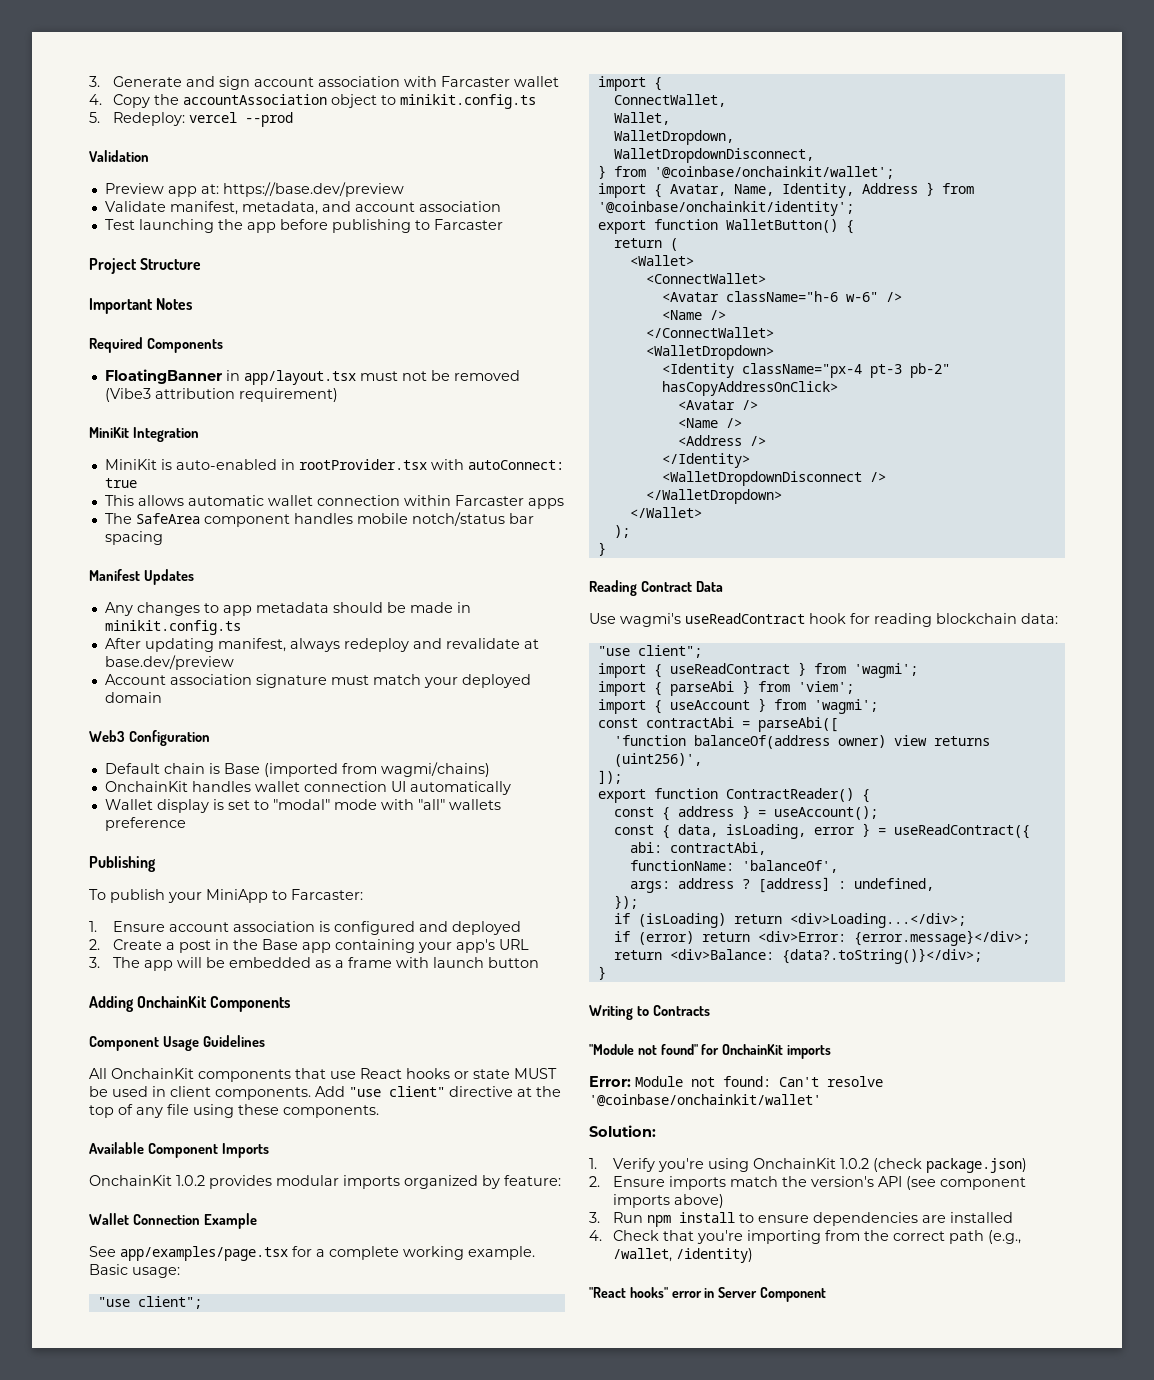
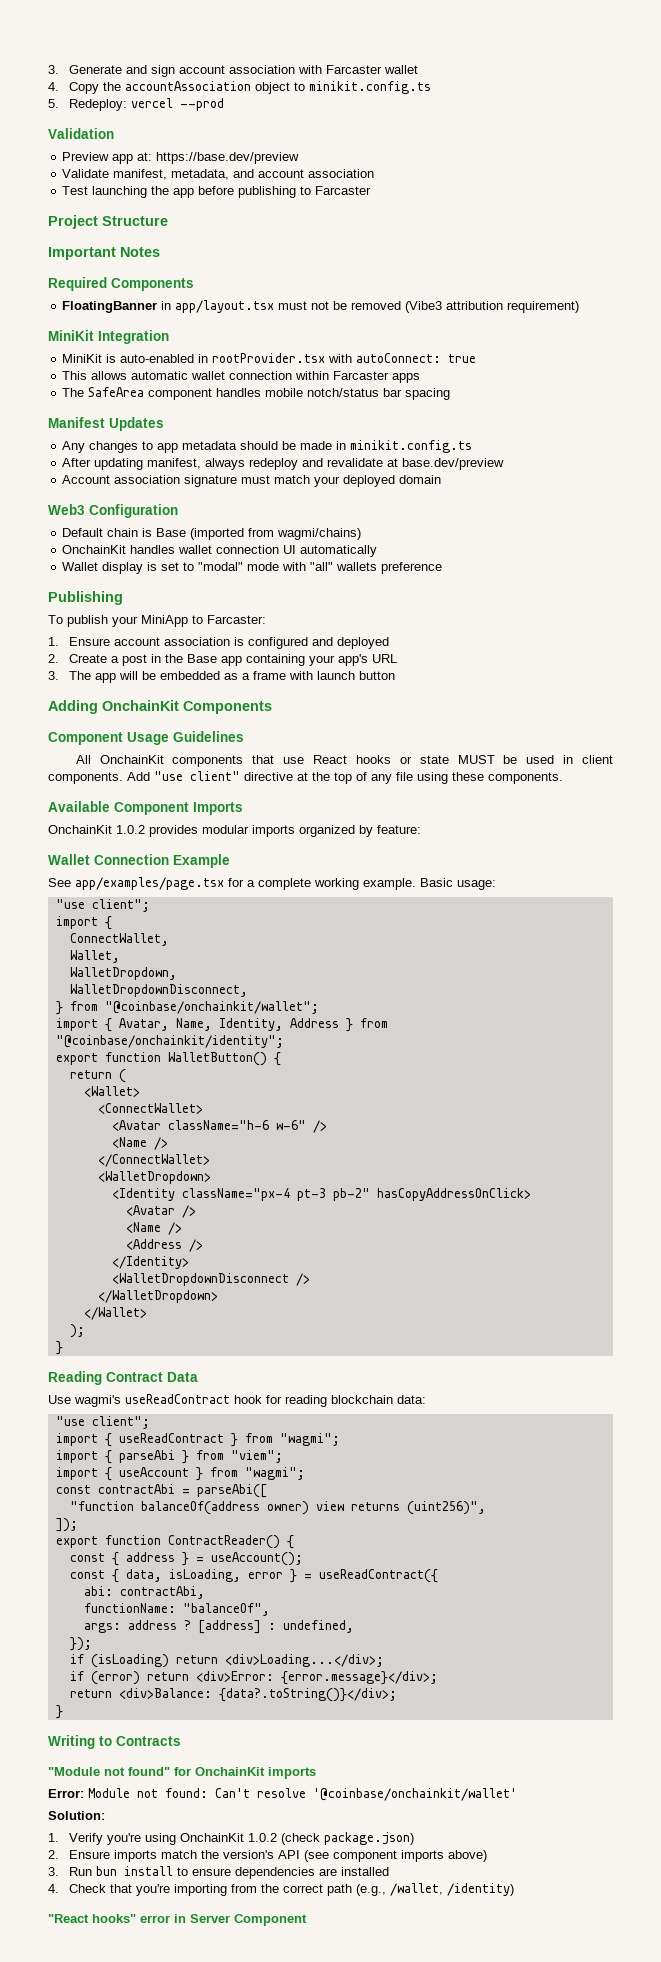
- } from '@coinbase/onchainkit/wallet';
+ } from "@coinbase/onchainkit/wallet";
- import { Avatar, Name, Identity, Address } from '@coinbase/onchainkit/identity';
+ import { Avatar, Name, Identity, Address } from "@coinbase/onchainkit/identity";
- import { useReadContract } from 'wagmi';
+ import { useReadContract } from "wagmi";
- import { parseAbi } from 'viem';
+ import { parseAbi } from "viem";
- import { useAccount } from 'wagmi';
+ import { useAccount } from "wagmi";
- 'function balanceOf(address owner) view returns (uint256)',
+ "function balanceOf(address owner) view returns (uint256)",
- functionName: 'balanceOf',
+ functionName: "balanceOf",
- 3. Run npm install to ensure dependencies are installed
+ 3. Run bun install to ensure dependencies are installed

